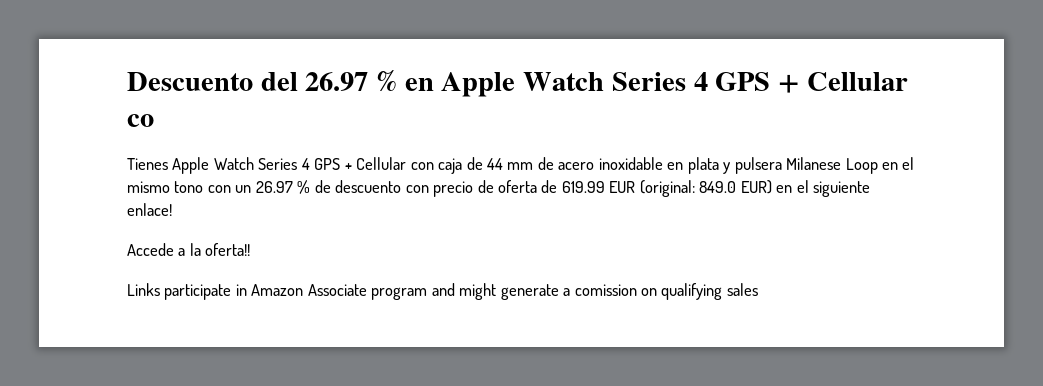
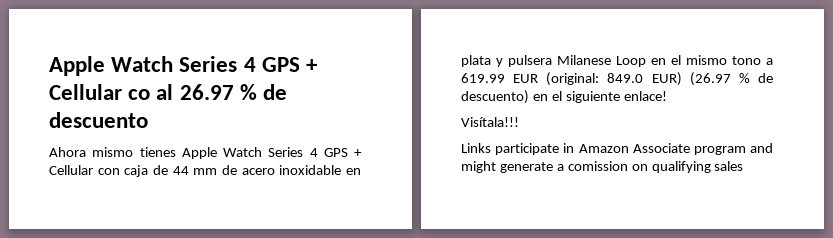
- Descuento del 26.97 % en Apple Watch Series 4 GPS + Cellular co
- Tienes Apple Watch Series 4 GPS + Cellular con caja de 44 mm de acero inoxidable en plata y pulsera Milanese Loop en el mismo tono con un 26.97 % de descuento con precio de oferta de 619.99 EUR (original: 849.0 EUR) en el siguiente enlace!
+ Apple Watch Series 4 GPS + Cellular co al 26.97 % de descuento
+ Ahora mismo tienes Apple Watch Series 4 GPS + Cellular con caja de 44 mm de acero inoxidable en plata y pulsera Milanese Loop en el mismo tono a 619.99 EUR (original: 849.0 EUR) (26.97 % de descuento) en el siguiente enlace!
- Accede a la oferta!!
+ Visítala!!!

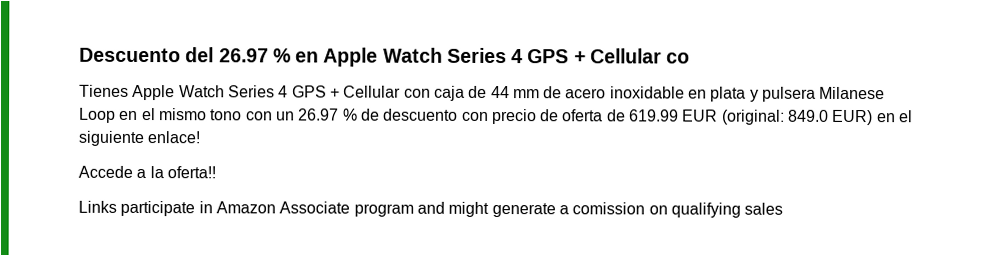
- Apple Watch Series 4 GPS + Cellular co al 26.97 % de descuento
- Ahora mismo tienes Apple Watch Series 4 GPS + Cellular con caja de 44 mm de acero inoxidable en plata y pulsera Milanese Loop en el mismo tono a 619.99 EUR (original: 849.0 EUR) (26.97 % de descuento) en el siguiente enlace!
+ Descuento del 26.97 % en Apple Watch Series 4 GPS + Cellular co
+ Tienes Apple Watch Series 4 GPS + Cellular con caja de 44 mm de acero inoxidable en plata y pulsera Milanese Loop en el mismo tono con un 26.97 % de descuento con precio de oferta de 619.99 EUR (original: 849.0 EUR) en el siguiente enlace!
- Visítala!!!
+ Accede a la oferta!!

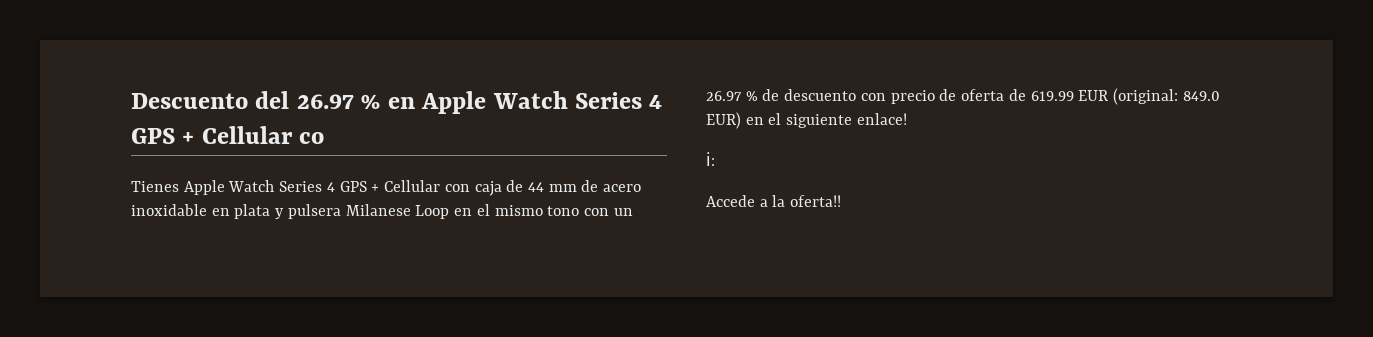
+ ℹ:
- Links participate in Amazon Associate program and might generate a comission on qualifying sales

